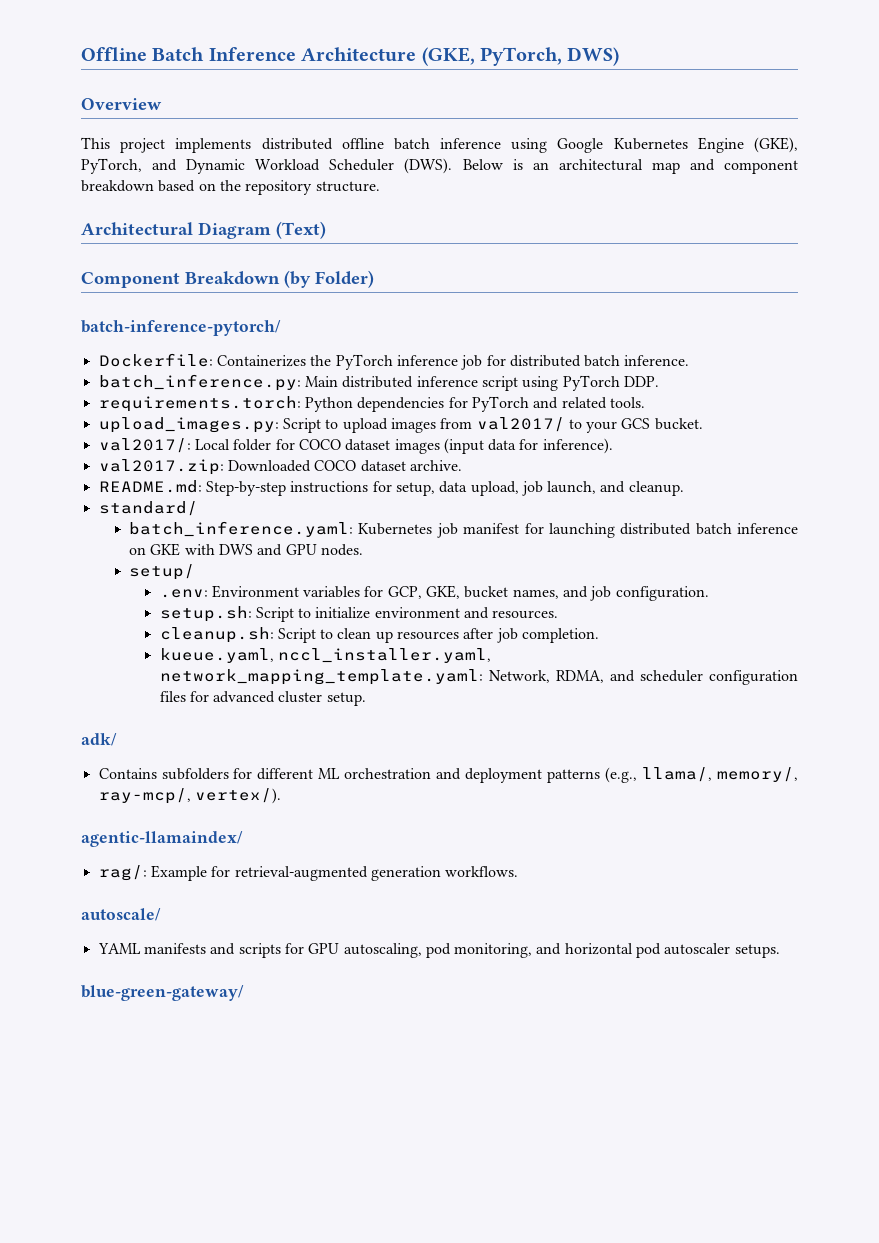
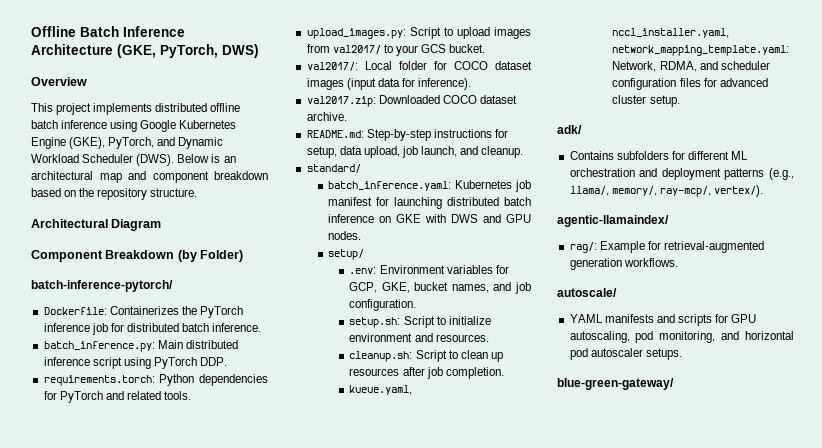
- Architectural Diagram (Text)
+ Architectural Diagram

